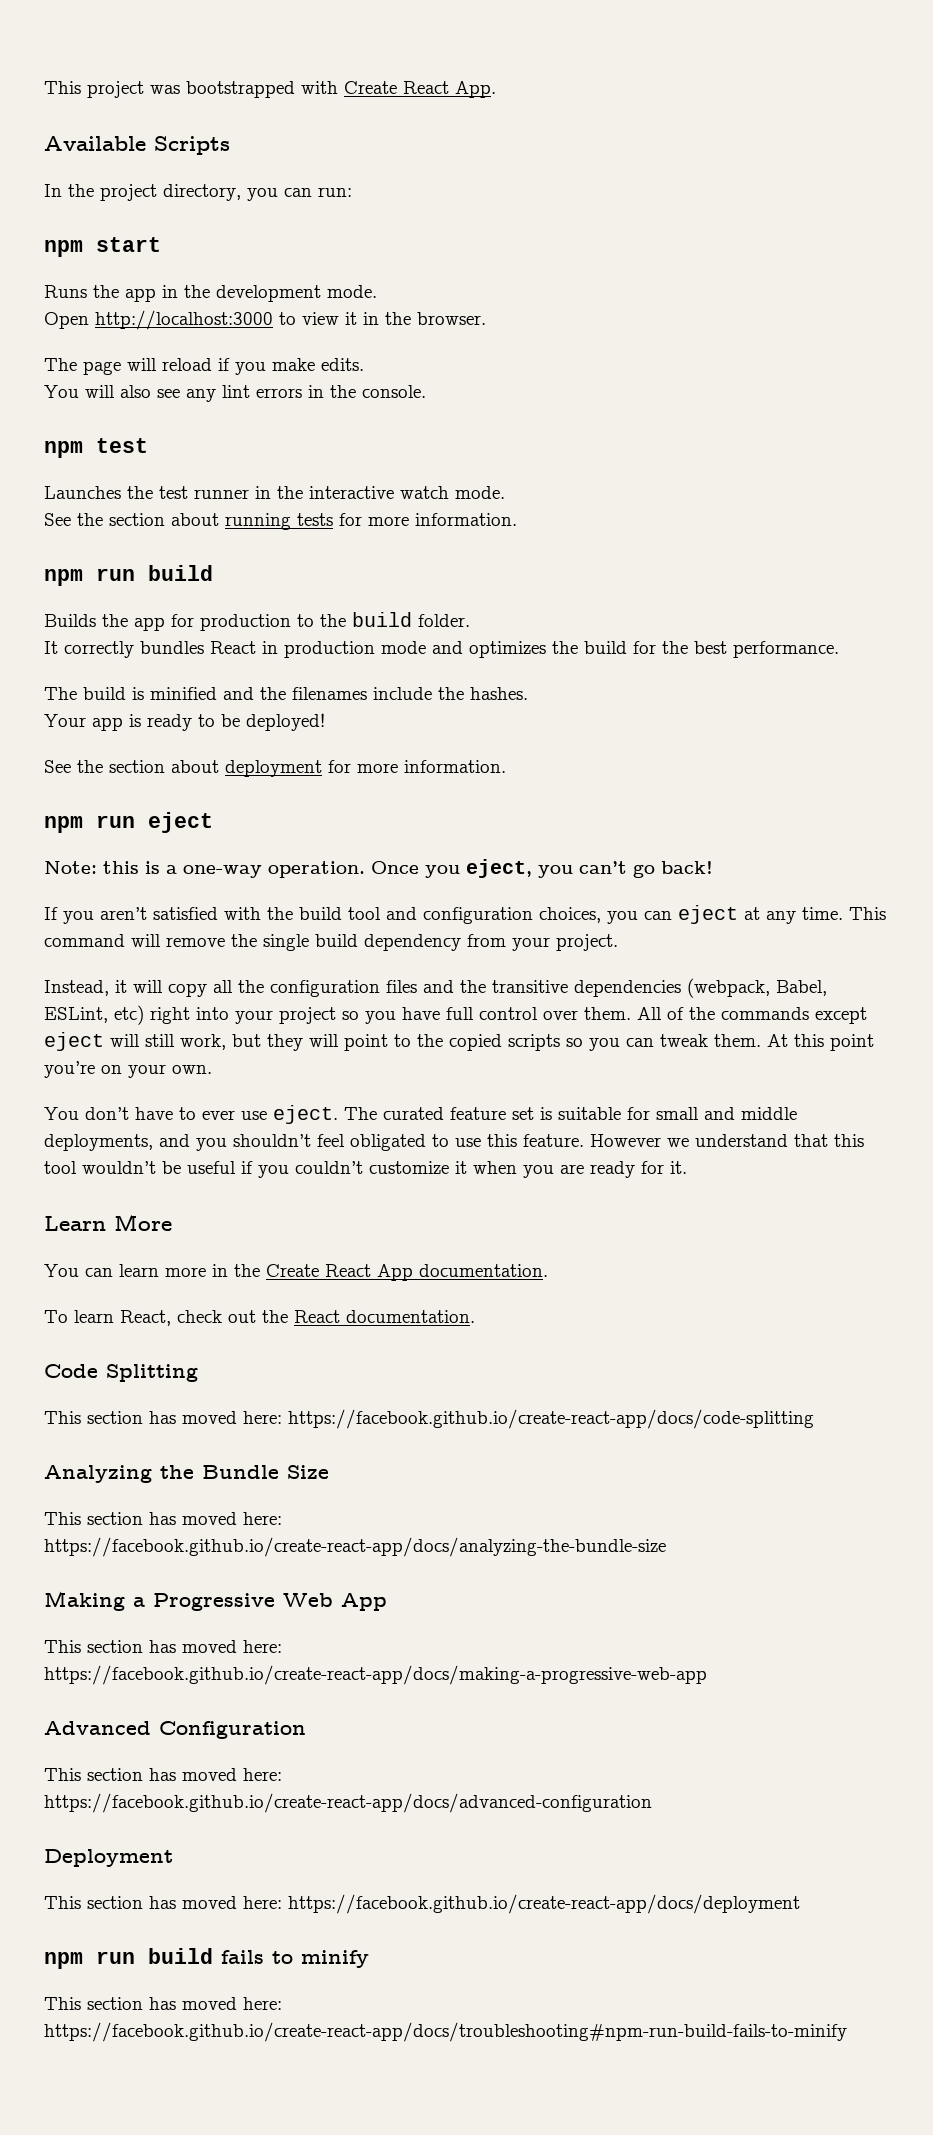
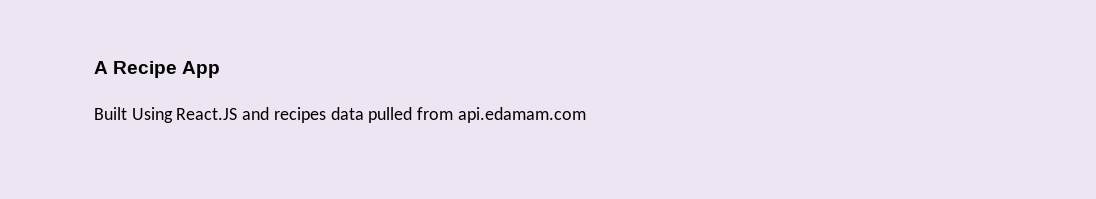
- This project was bootstrapped with Create React App.
- Available Scripts
- In the project directory, you can run:
- npm start
- Runs the app in the development mode.
- Open http://localhost:3000 to view it in the browser.
- The page will reload if you make edits.
- You will also see any lint errors in the console.
- npm test
- Launches the test runner in the interactive watch mode.
- See the section about running tests for more information.
- npm run build
- Builds the app for production to the build folder.
- It correctly bundles React in production mode and optimizes the build for the best performance.
- The build is minified and the filenames include the hashes.
- Your app is ready to be deployed!
- See the section about deployment for more information.
- npm run eject
- Note: this is a one-way operation. Once you eject, you can’t go back!
- If you aren’t satisfied with the build tool and configuration choices, you can eject at any time. This command will remove the single build dependency from your project.
- Instead, it will copy all the configuration files and the transitive dependencies (webpack, Babel, ESLint, etc) right into your project so you have full control over them. All of the commands except eject will still work, but they will point to the copied scripts so you can tweak them. At this point you’re on your own.
- You don’t have to ever use eject. The curated feature set is suitable for small and middle deployments, and you shouldn’t feel obligated to use this feature. However we understand that this tool wouldn’t be useful if you couldn’t customize it when you are ready for it.
- Learn More
- You can learn more in the Create React App documentation.
- To learn React, check out the React documentation.
- Code Splitting
- This section has moved here: https://facebook.github.io/create-react-app/docs/code-splitting
- Analyzing the Bundle Size
- This section has moved here: https://facebook.github.io/create-react-app/docs/analyzing-the-bundle-size
- Making a Progressive Web App
- This section has moved here: https://facebook.github.io/create-react-app/docs/making-a-progressive-web-app
- Advanced Configuration
- This section has moved here: https://facebook.github.io/create-react-app/docs/advanced-configuration
- Deployment
- This section has moved here: https://facebook.github.io/create-react-app/docs/deployment
- npm run build fails to minify
- This section has moved here: https://facebook.github.io/create-react-app/docs/troubleshooting#npm-run-build-fails-to-minify
+ A Recipe App
+ Built Using React.JS and recipes data pulled from api.edamam.com

